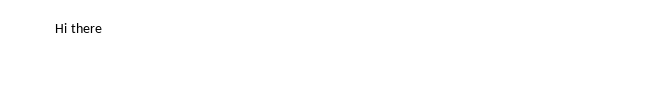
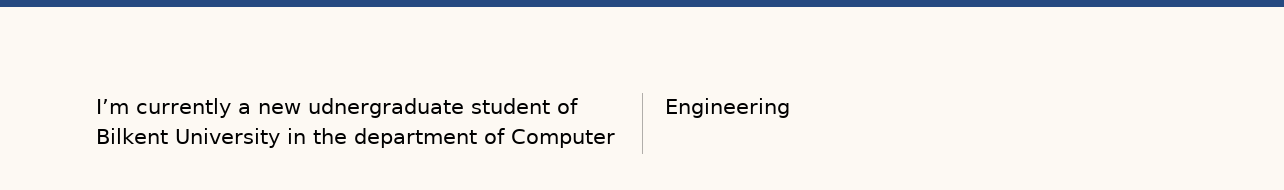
- Hi there
+ I’m currently a new udnergraduate student of Bilkent University in the department of Computer Engineering

